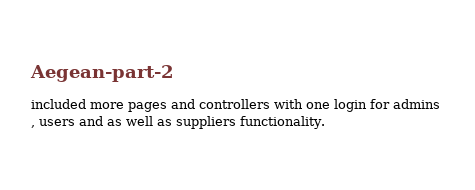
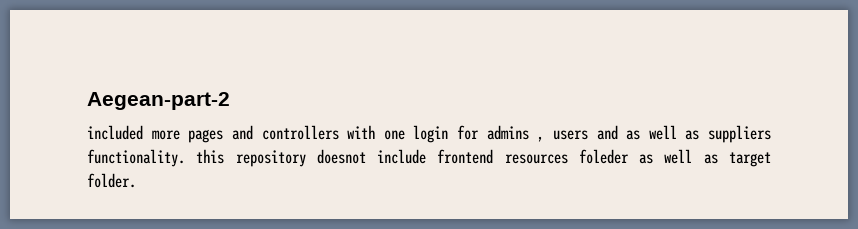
- included more pages and controllers with one login for admins , users and as well as suppliers functionality.
+ included more pages and controllers with one login for admins , users and as well as suppliers functionality. this repository doesnot include frontend resources foleder as well as target folder.

